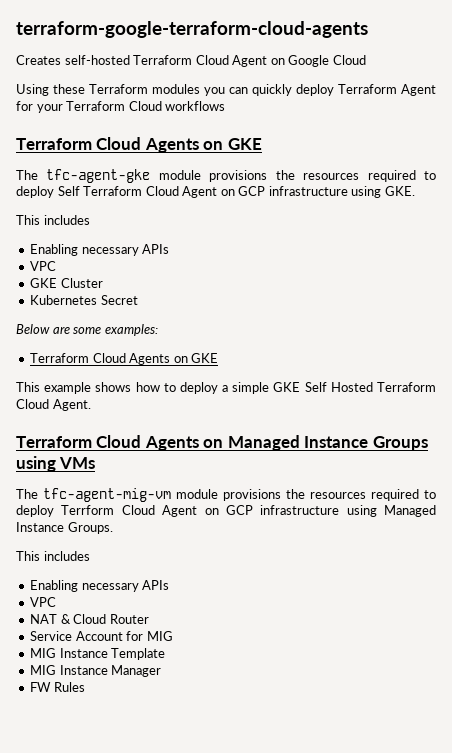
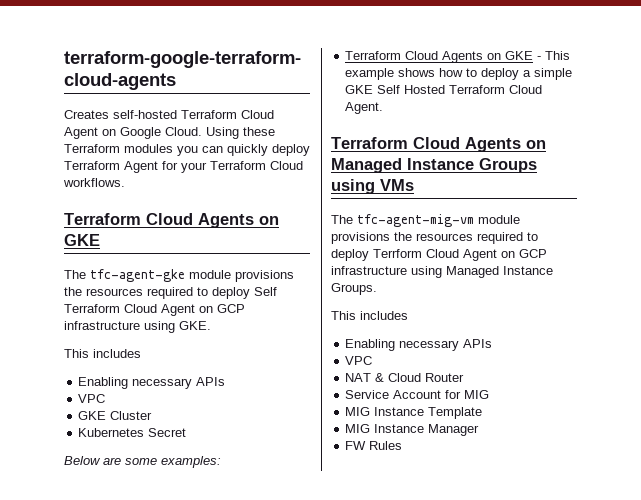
- Creates self-hosted Terraform Cloud Agent on Google Cloud
- Using these Terraform modules you can quickly deploy Terraform Agent for your Terraform Cloud workflows
+ Creates self-hosted Terraform Cloud Agent on Google Cloud. Using these Terraform modules you can quickly deploy Terraform Agent for your Terraform Cloud workflows.
  Below are some examples:
- Terraform Cloud Agents on GKE
- This example shows how to deploy a simple GKE Self Hosted Terraform Cloud Agent.
+ Terraform Cloud Agents on GKE - This example shows how to deploy a simple GKE Self Hosted Terraform Cloud Agent.

